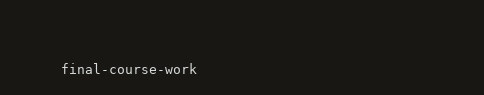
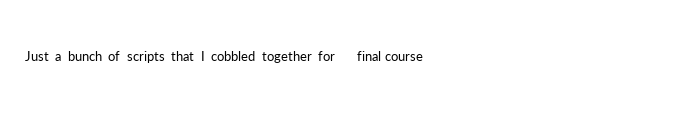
- final-course-work
+ Just a bunch of scripts that I cobbled together for final course

